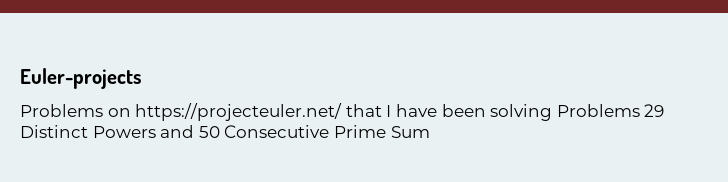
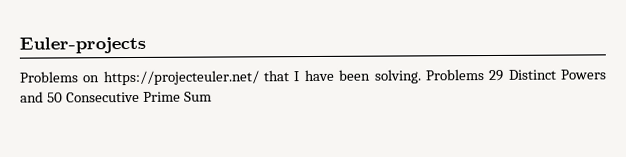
- Problems on https://projecteuler.net/ that I have been solving Problems 29 Distinct Powers and 50 Consecutive Prime Sum
+ Problems on https://projecteuler.net/ that I have been solving. Problems 29 Distinct Powers and 50 Consecutive Prime Sum

